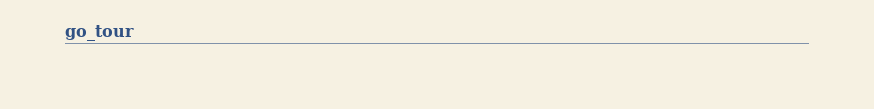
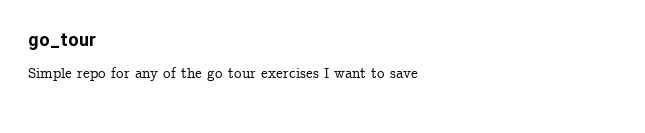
+ Simple repo for any of the go tour exercises I want to save

